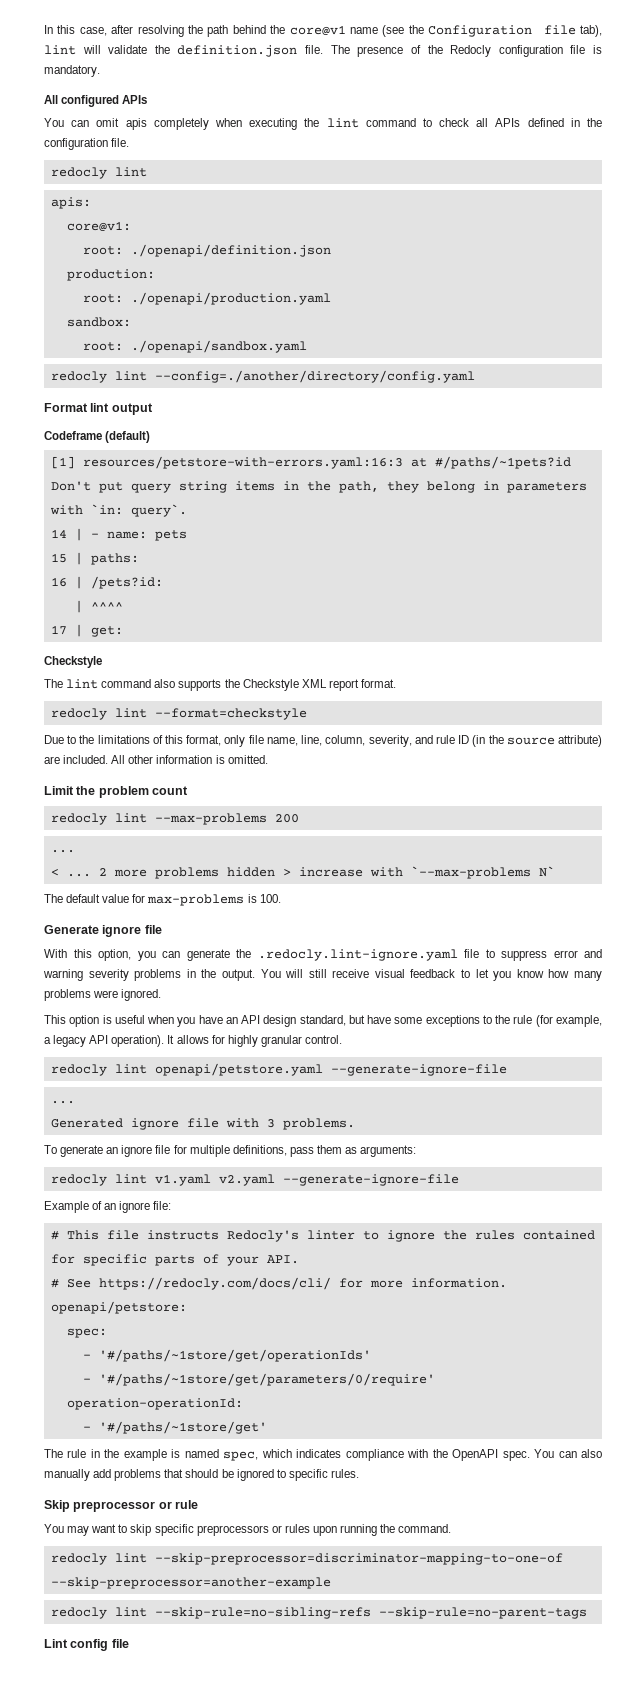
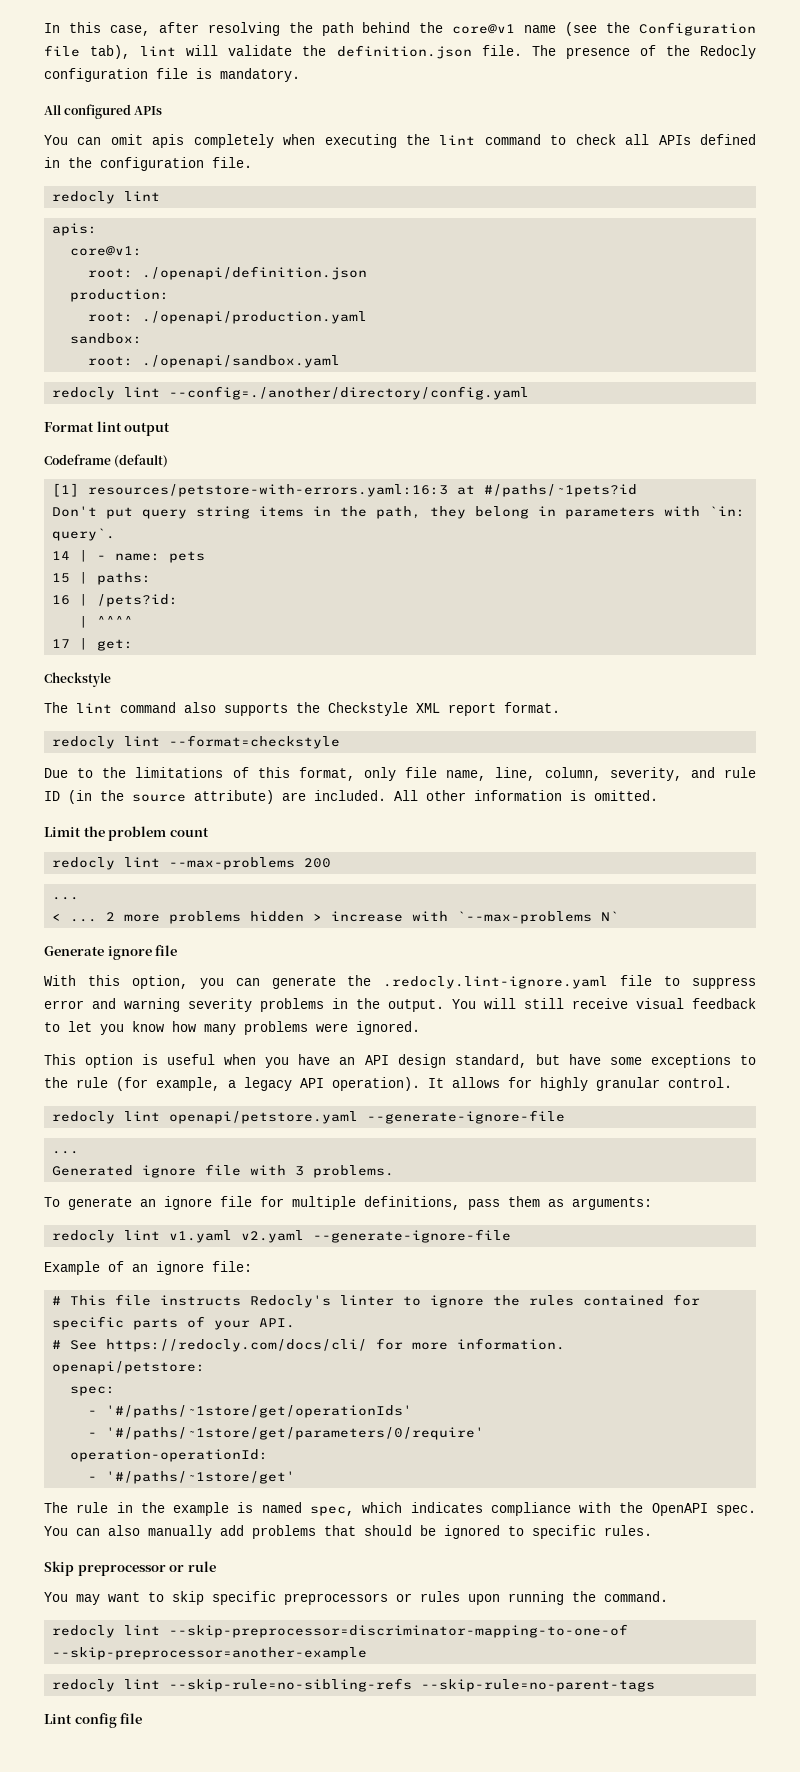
- The default value for max-problems is 100.

